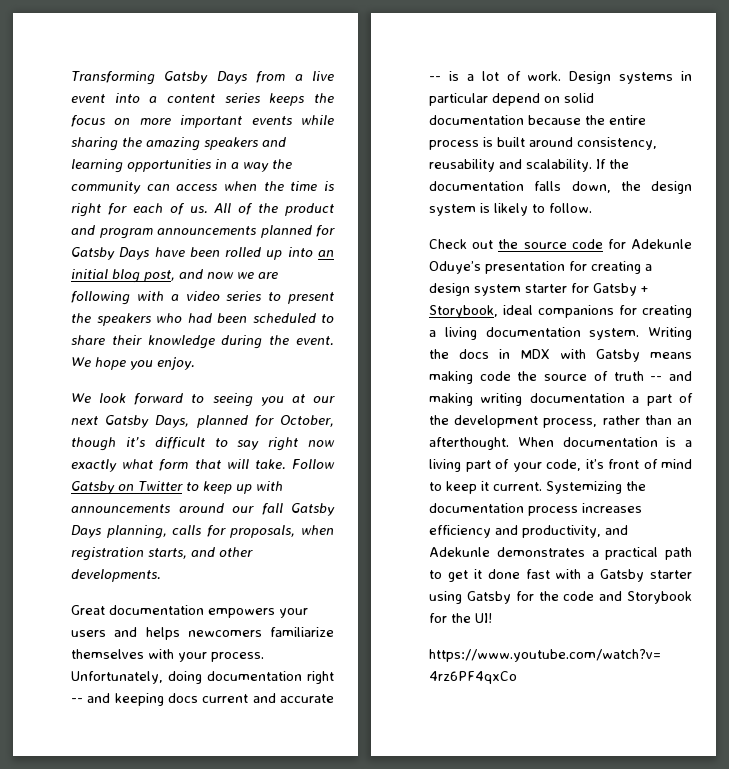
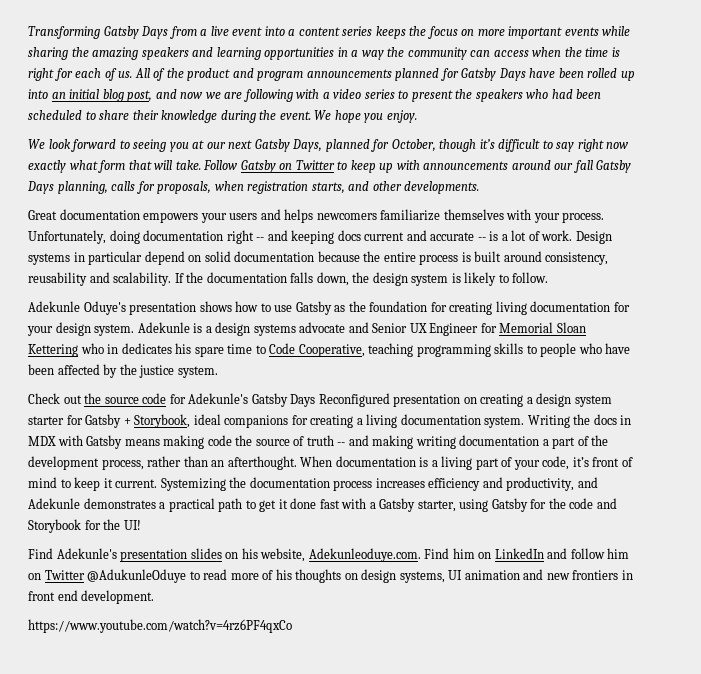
+ Adekunle Oduye's presentation shows how to use Gatsby as the foundation for creating living documentation for your design system. Adekunle is a design systems advocate and Senior UX Engineer for Memorial Sloan Kettering who in dedicates his spare time to Code Cooperative, teaching programming skills to people who have been affected by the justice system.
- Check out the source code for Adekunle Oduye’s presentation for creating a design system starter for Gatsby + Storybook, ideal companions for creating a living documentation system.
+ Check out the source code for Adekunle's Gatsby Days Reconfigured presentation on creating a design system starter for Gatsby + Storybook, ideal companions for creating a living documentation system.
- Systemizing the documentation process increases efficiency and productivity, and Adekunle demonstrates a practical path to get it done fast with a Gatsby starter using Gatsby for the code and Storybook for the UI!
+ Systemizing the documentation process increases efficiency and productivity, and Adekunle demonstrates a practical path to get it done fast with a Gatsby starter, using Gatsby for the code and Storybook for the UI!
+ Find Adekunle's presentation slides on his website, Adekunleoduye.com. Find him on LinkedIn and follow him on Twitter @AdukunleOduye to read more of his thoughts on design systems, UI animation and new frontiers in front end development.

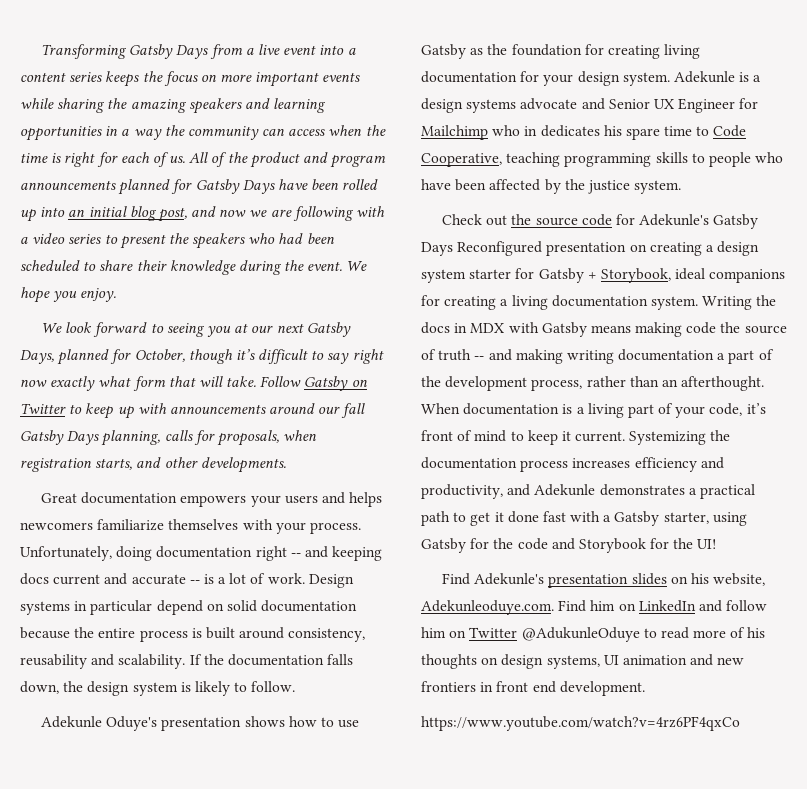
- Adekunle is a design systems advocate and Senior UX Engineer for Memorial Sloan Kettering who in dedicates his spare time to Code Cooperative, teaching programming skills to people who have been affected by the justice system.
+ Adekunle is a design systems advocate and Senior UX Engineer for Mailchimp who in dedicates his spare time to Code Cooperative, teaching programming skills to people who have been affected by the justice system.

